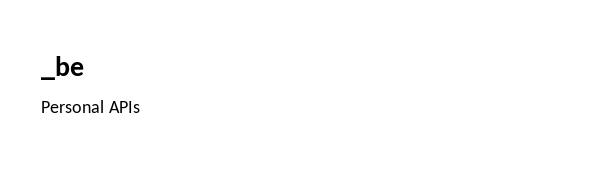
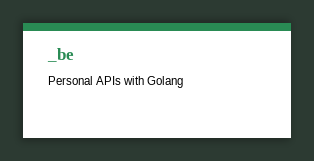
- Personal APIs
+ Personal APIs with Golang

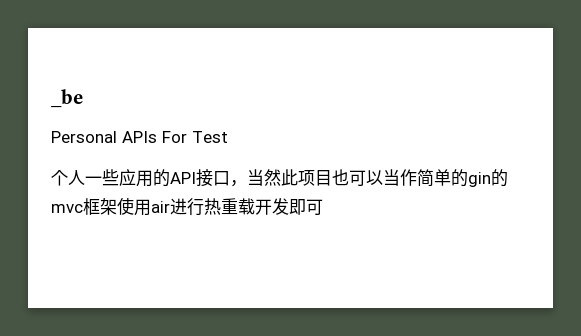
- Personal APIs with Golang
+ Personal APIs For Test
+ 个人一些应用的API接口，当然此项目也可以当作简单的gin的mvc框架使用air进行热重载开发即可

